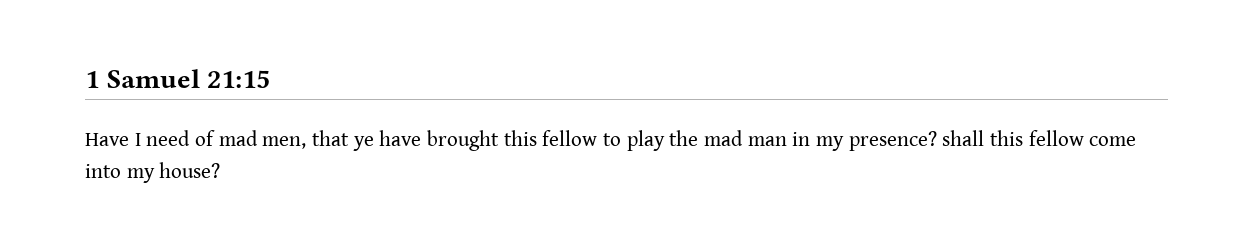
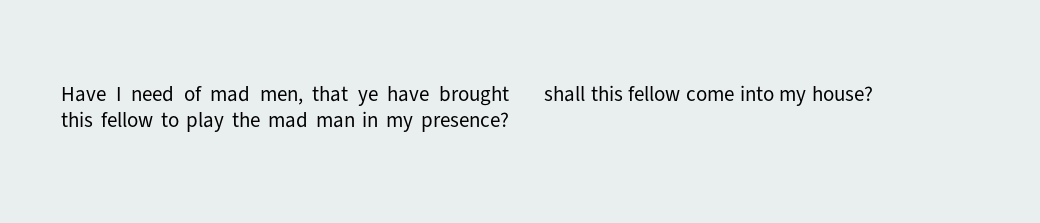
- 1 Samuel 21:15

